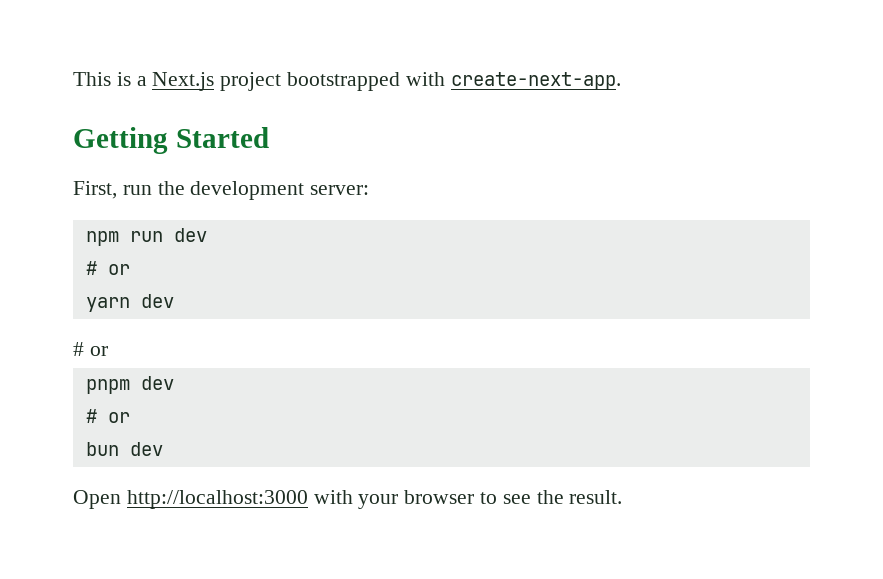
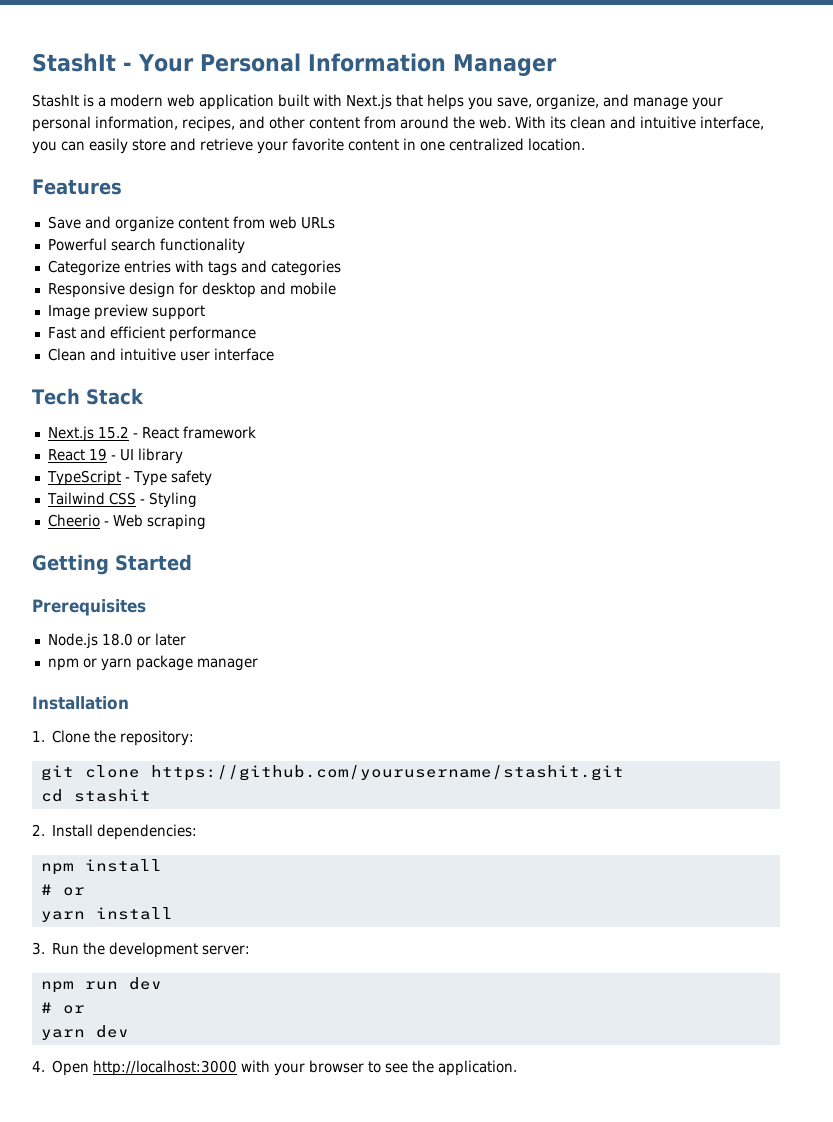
- This is a Next.js project bootstrapped with create-next-app.
+ StashIt - Your Personal Information Manager
+ StashIt is a modern web application built with Next.js that helps you save, organize, and manage your personal information, recipes, and other content from around the web. With its clean and intuitive interface, you can easily store and retrieve your favorite content in one centralized location.
+ Features
+ Save and organize content from web URLs
+ Powerful search functionality
+ Categorize entries with tags and categories
+ Responsive design for desktop and mobile
+ Image preview support
+ Fast and efficient performance
+ Clean and intuitive user interface
+ Tech Stack
+ Next.js 15.2 - React framework
+ React 19 - UI library
+ TypeScript - Type safety
+ Tailwind CSS - Styling
+ Cheerio - Web scraping
  Getting Started
- First, run the development server:
+ Prerequisites
+ Node.js 18.0 or later
+ npm or yarn package manager
+ Installation
+ 1. Clone the repository:
+ git clone https://github.com/yourusername/stashit.git
+ cd stashit
+ 2. Install dependencies:
+ npm install
+ # or
+ yarn install
+ 3. Run the development server:
  yarn dev
- # or
- pnpm dev
- # or
- bun dev
- Open http://localhost:3000 with your browser to see the result.
+ 4. Open http://localhost:3000 with your browser to see the application.

